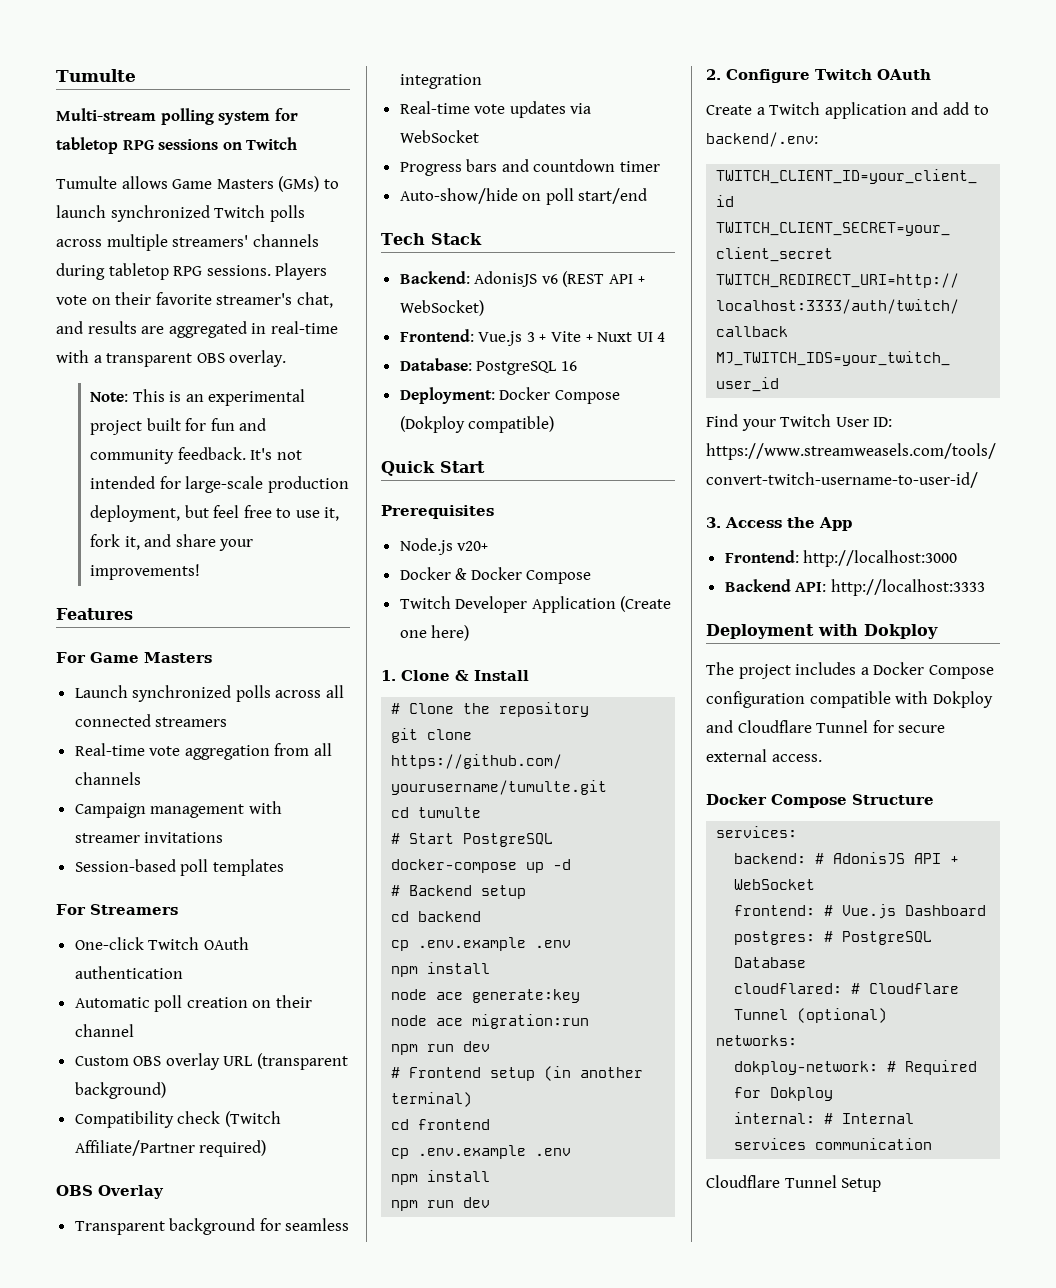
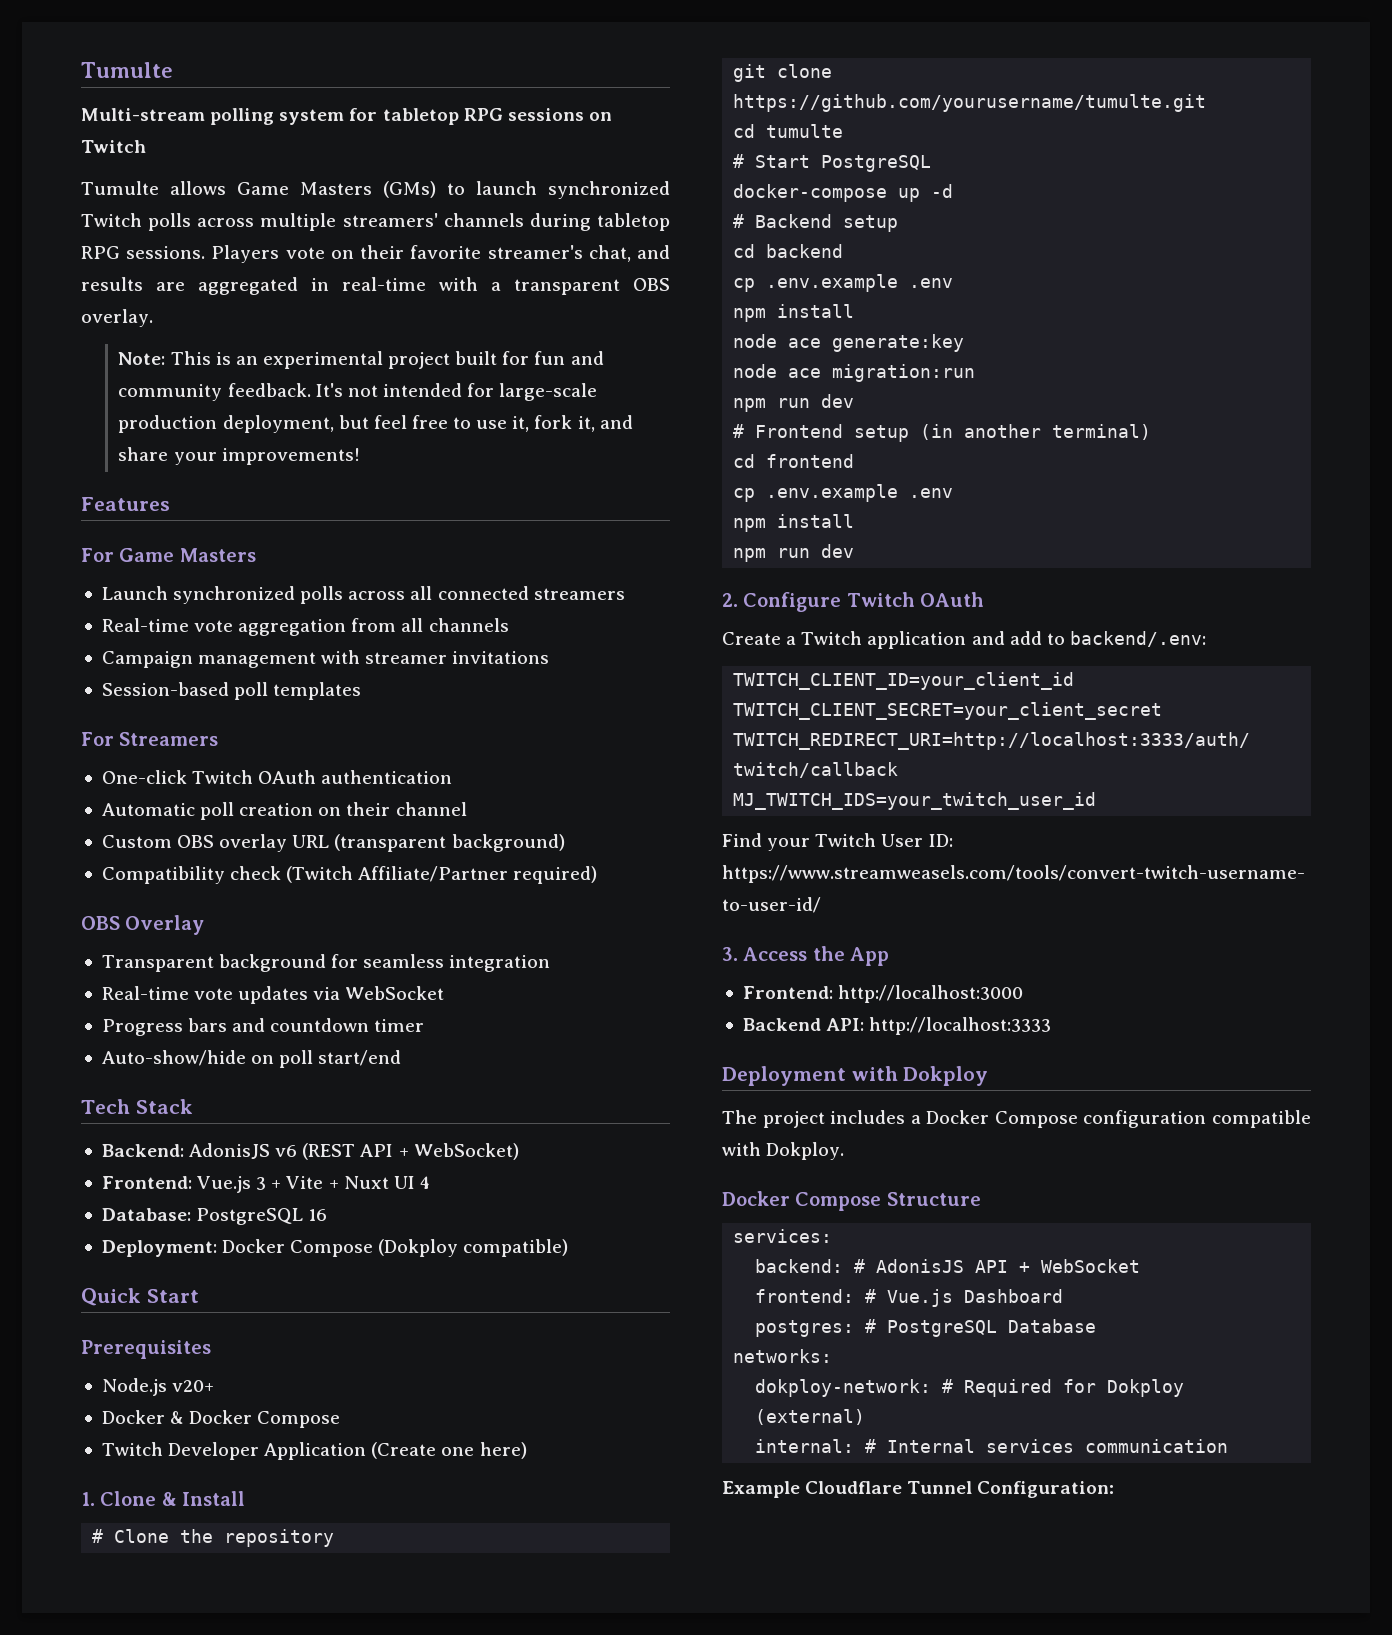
- The project includes a Docker Compose configuration compatible with Dokploy and Cloudflare Tunnel for secure external access.
+ The project includes a Docker Compose configuration compatible with Dokploy.
- cloudflared: # Cloudflare Tunnel (optional)
- dokploy-network: # Required for Dokploy
+ dokploy-network: # Required for Dokploy (external)
- Cloudflare Tunnel Setup
+ Example Cloudflare Tunnel Configuration:

